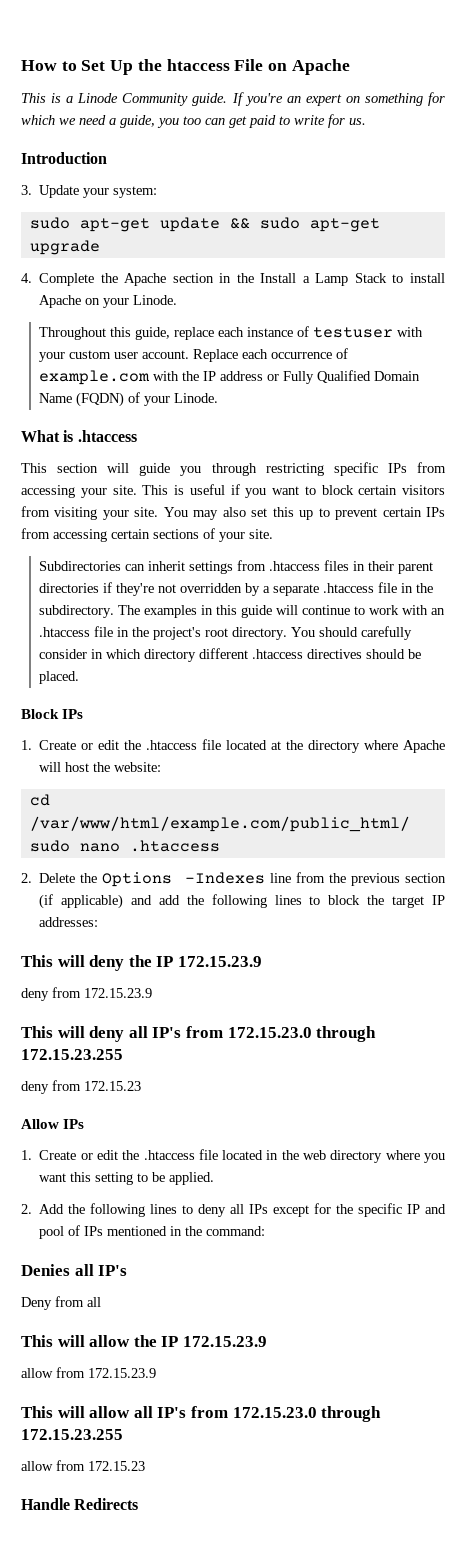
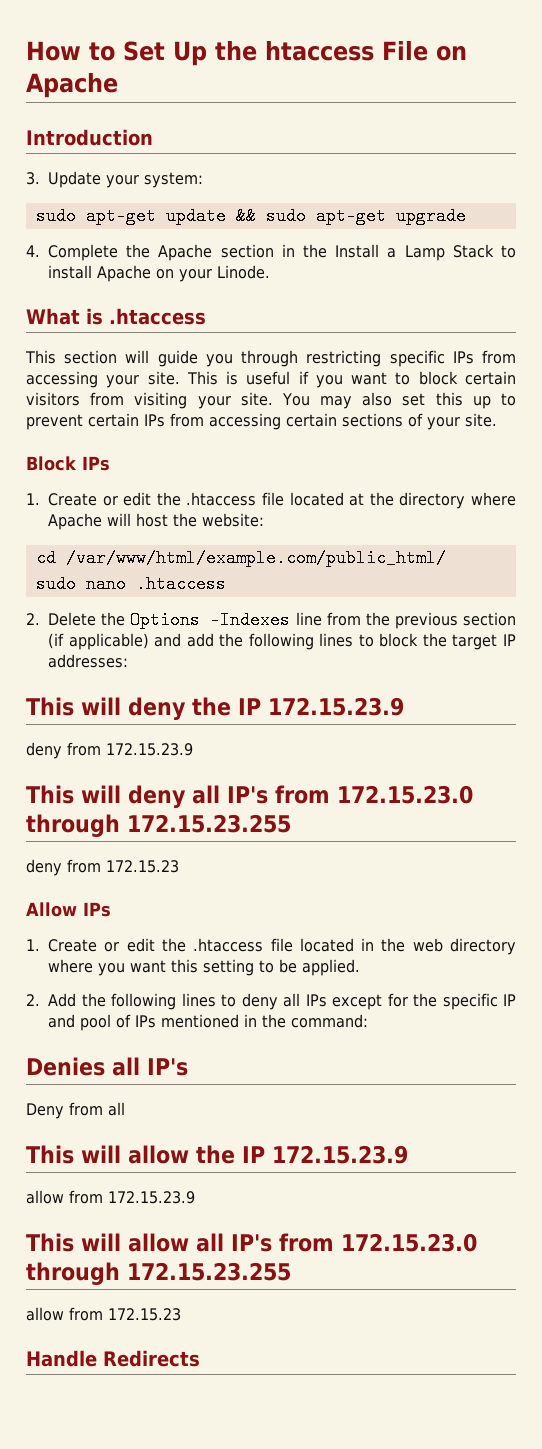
- This is a Linode Community guide. If you're an expert on something for which we need a guide, you too can get paid to write for us.
- Throughout this guide, replace each instance of testuser with your custom user account. Replace each occurrence of example.com with the IP address or Fully Qualified Domain Name (FQDN) of your Linode.
- Subdirectories can inherit settings from .htaccess files in their parent directories if they're not overridden by a separate .htaccess file in the subdirectory. The examples in this guide will continue to work with an .htaccess file in the project's root directory. You should carefully consider in which directory different .htaccess directives should be placed.

